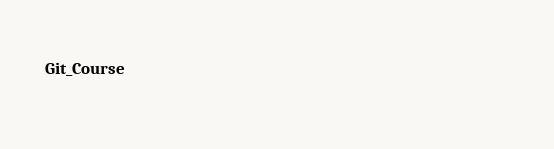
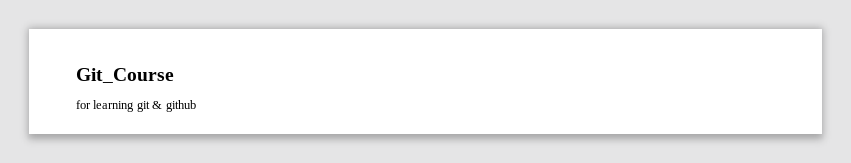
+ for learning git & github

